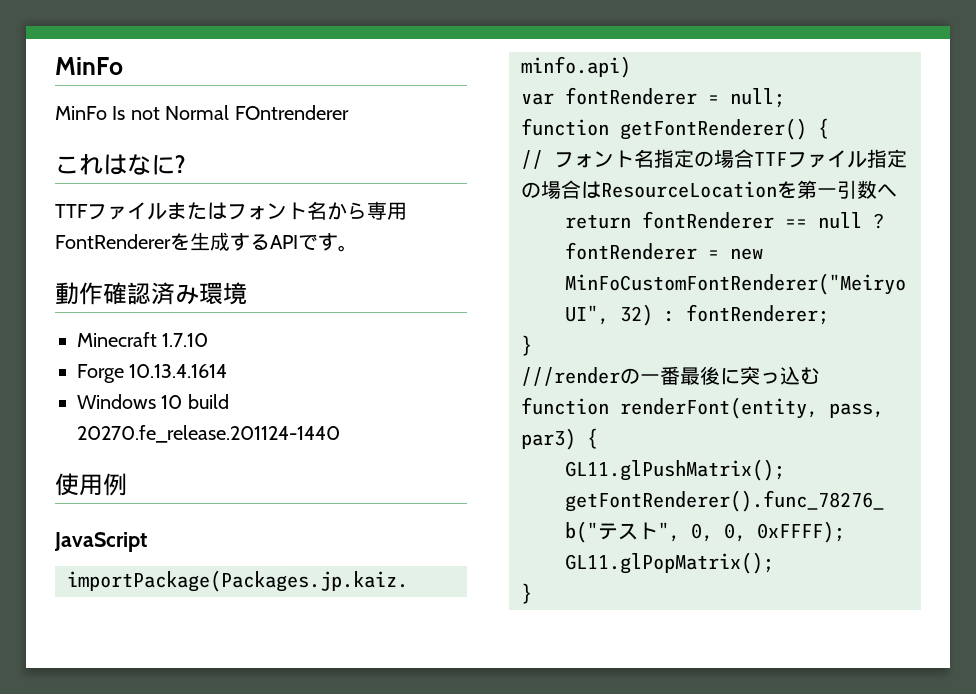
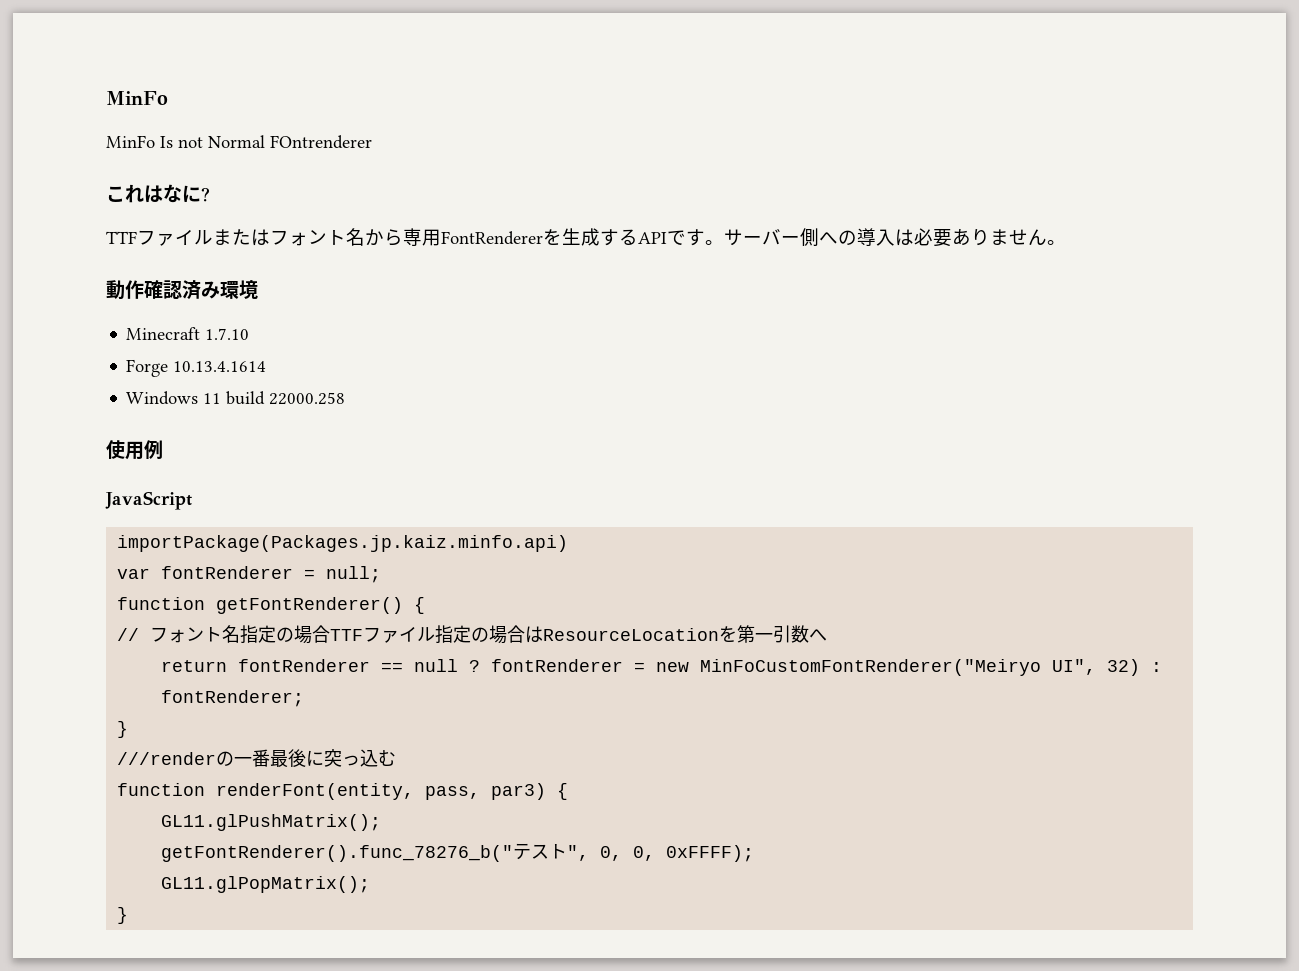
+ サーバー側への導入は必要ありません。
- Windows 10 build 20270.fe_release.201124-1440
+ Windows 11 build 22000.258

